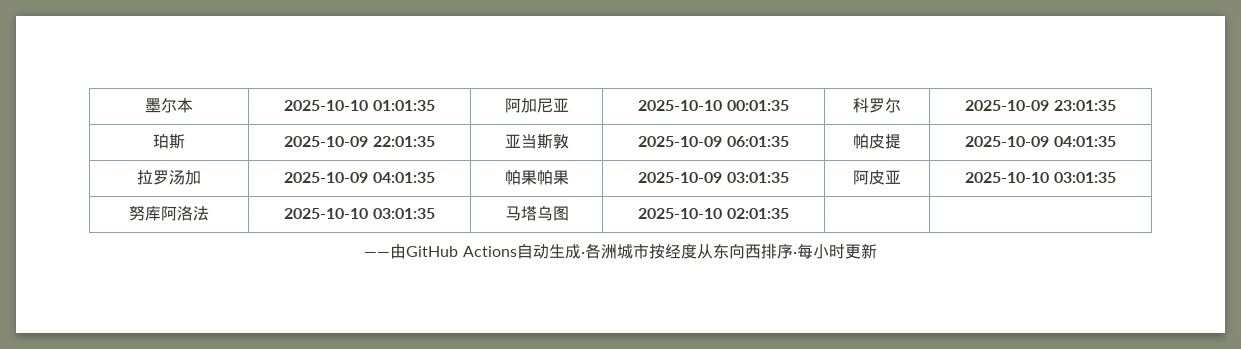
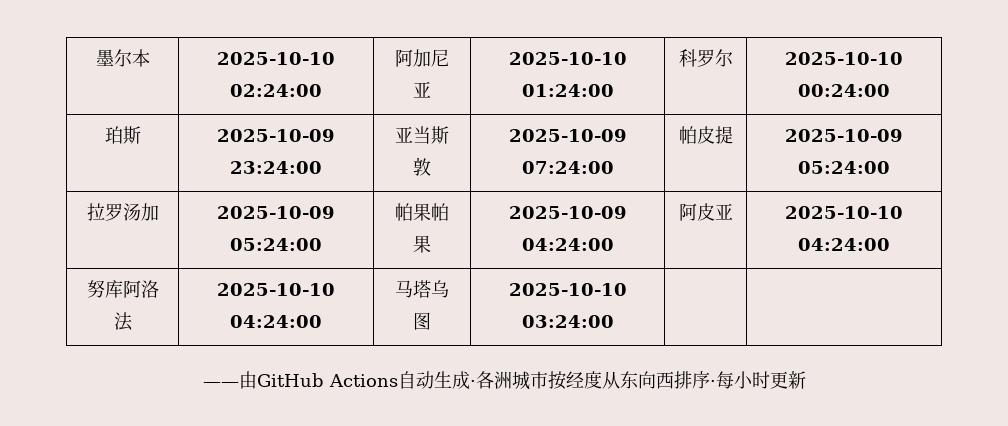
- 墨尔本 | 2025-10-10 01:01:35 | 阿加尼亚 | 2025-10-10 00:01:35 | 科罗尔 | 2025-10-09 23:01:35
+ 墨尔本 | 2025-10-10 02:24:00 | 阿加尼亚 | 2025-10-10 01:24:00 | 科罗尔 | 2025-10-10 00:24:00
- 珀斯 | 2025-10-09 22:01:35 | 亚当斯敦 | 2025-10-09 06:01:35 | 帕皮提 | 2025-10-09 04:01:35
+ 珀斯 | 2025-10-09 23:24:00 | 亚当斯敦 | 2025-10-09 07:24:00 | 帕皮提 | 2025-10-09 05:24:00
- 拉罗汤加 | 2025-10-09 04:01:35 | 帕果帕果 | 2025-10-09 03:01:35 | 阿皮亚 | 2025-10-10 03:01:35
+ 拉罗汤加 | 2025-10-09 05:24:00 | 帕果帕果 | 2025-10-09 04:24:00 | 阿皮亚 | 2025-10-10 04:24:00
- 努库阿洛法 | 2025-10-10 03:01:35 | 马塔乌图 | 2025-10-10 02:01:35 | |
+ 努库阿洛法 | 2025-10-10 04:24:00 | 马塔乌图 | 2025-10-10 03:24:00 | |

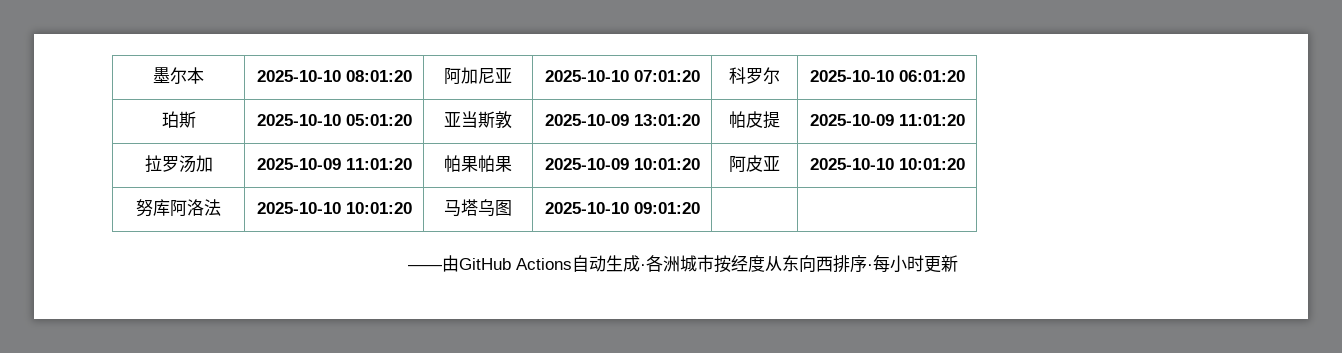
- 墨尔本 | 2025-10-10 02:24:00 | 阿加尼亚 | 2025-10-10 01:24:00 | 科罗尔 | 2025-10-10 00:24:00
+ 墨尔本 | 2025-10-10 08:01:20 | 阿加尼亚 | 2025-10-10 07:01:20 | 科罗尔 | 2025-10-10 06:01:20
- 珀斯 | 2025-10-09 23:24:00 | 亚当斯敦 | 2025-10-09 07:24:00 | 帕皮提 | 2025-10-09 05:24:00
+ 珀斯 | 2025-10-10 05:01:20 | 亚当斯敦 | 2025-10-09 13:01:20 | 帕皮提 | 2025-10-09 11:01:20
- 拉罗汤加 | 2025-10-09 05:24:00 | 帕果帕果 | 2025-10-09 04:24:00 | 阿皮亚 | 2025-10-10 04:24:00
+ 拉罗汤加 | 2025-10-09 11:01:20 | 帕果帕果 | 2025-10-09 10:01:20 | 阿皮亚 | 2025-10-10 10:01:20
- 努库阿洛法 | 2025-10-10 04:24:00 | 马塔乌图 | 2025-10-10 03:24:00 | |
+ 努库阿洛法 | 2025-10-10 10:01:20 | 马塔乌图 | 2025-10-10 09:01:20 | |

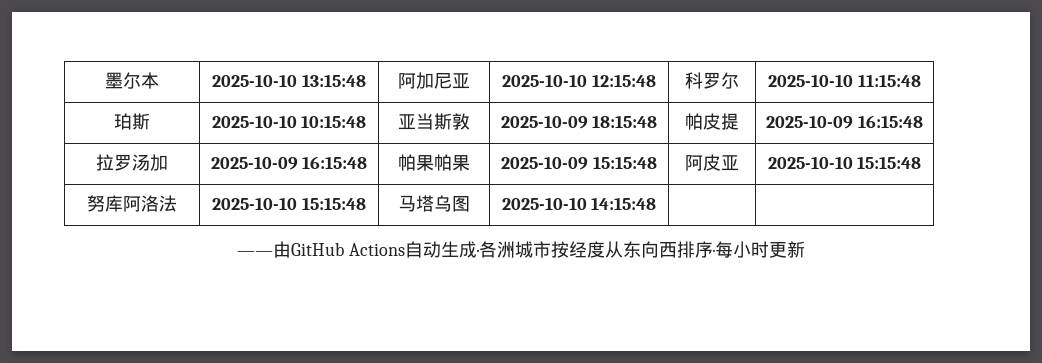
- 墨尔本 | 2025-10-10 08:01:20 | 阿加尼亚 | 2025-10-10 07:01:20 | 科罗尔 | 2025-10-10 06:01:20
+ 墨尔本 | 2025-10-10 13:15:48 | 阿加尼亚 | 2025-10-10 12:15:48 | 科罗尔 | 2025-10-10 11:15:48
- 珀斯 | 2025-10-10 05:01:20 | 亚当斯敦 | 2025-10-09 13:01:20 | 帕皮提 | 2025-10-09 11:01:20
+ 珀斯 | 2025-10-10 10:15:48 | 亚当斯敦 | 2025-10-09 18:15:48 | 帕皮提 | 2025-10-09 16:15:48
- 拉罗汤加 | 2025-10-09 11:01:20 | 帕果帕果 | 2025-10-09 10:01:20 | 阿皮亚 | 2025-10-10 10:01:20
+ 拉罗汤加 | 2025-10-09 16:15:48 | 帕果帕果 | 2025-10-09 15:15:48 | 阿皮亚 | 2025-10-10 15:15:48
- 努库阿洛法 | 2025-10-10 10:01:20 | 马塔乌图 | 2025-10-10 09:01:20 | |
+ 努库阿洛法 | 2025-10-10 15:15:48 | 马塔乌图 | 2025-10-10 14:15:48 | |

